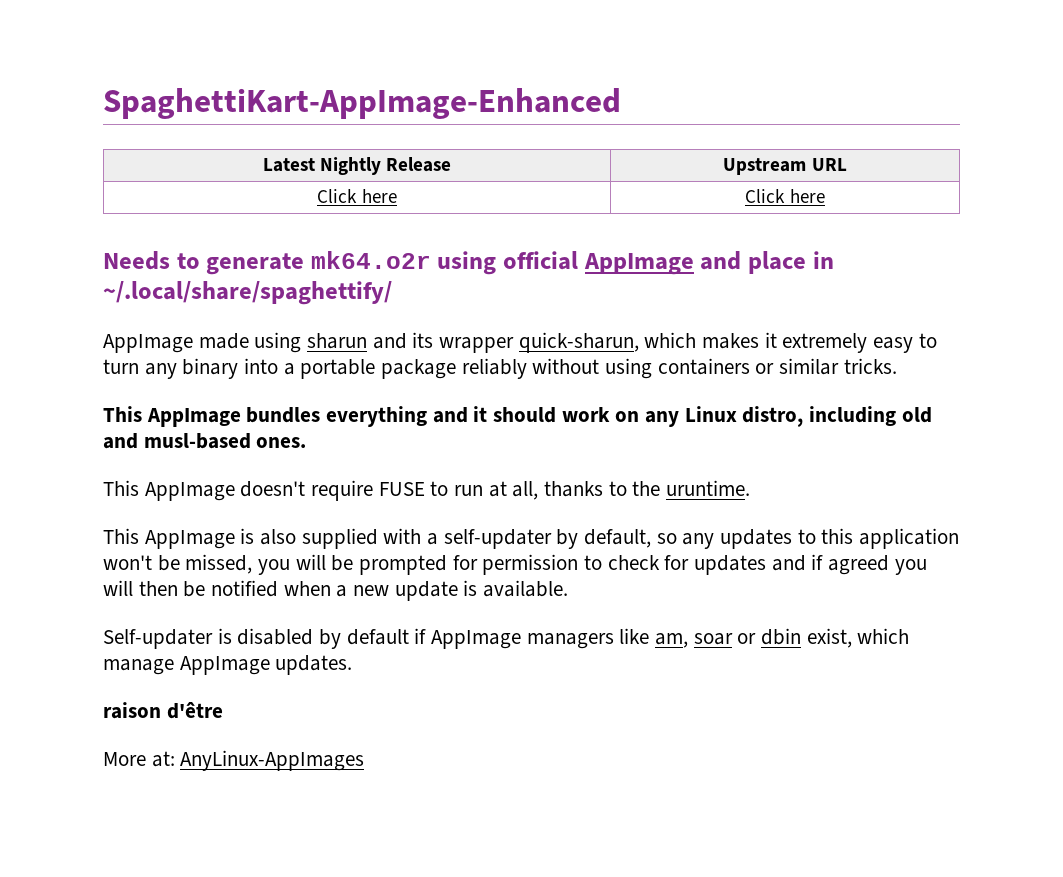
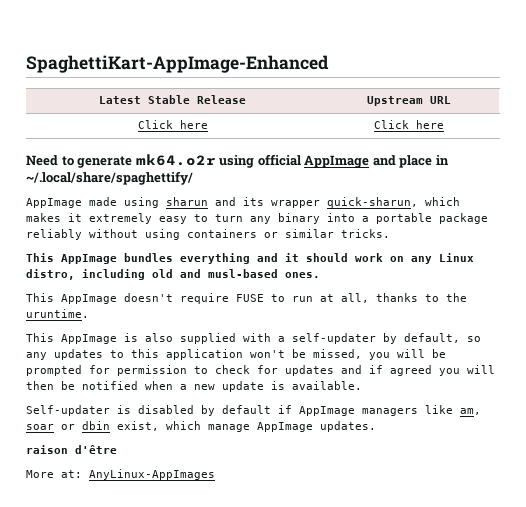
- Latest Nightly Release | Upstream URL
+ Latest Stable Release | Upstream URL
- Needs to generate mk64.o2r using official AppImage and place in ~/.local/share/spaghettify/
+ Need to generate mk64.o2r using official AppImage and place in ~/.local/share/spaghettify/

